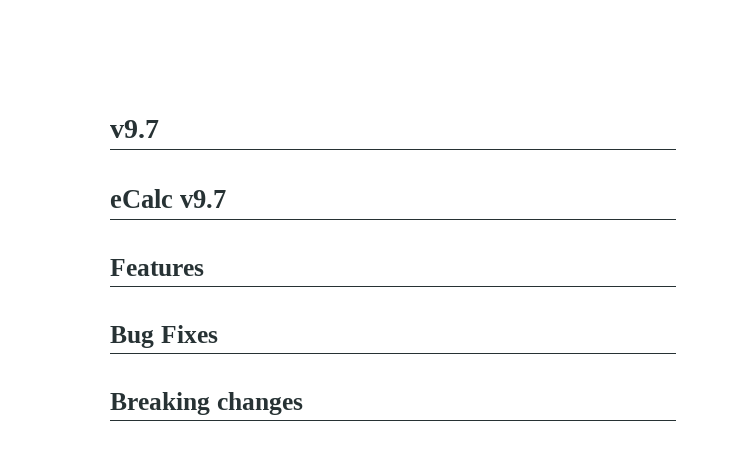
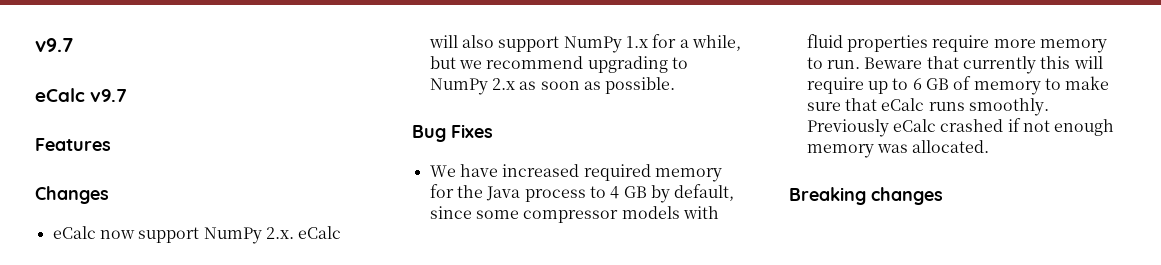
+ Changes
+ eCalc now support NumPy 2.x. eCalc will also support NumPy 1.x for a while, but we recommend upgrading to NumPy 2.x as soon as possible.
  Bug Fixes
+ We have increased required memory for the Java process to 4 GB by default, since some compressor models with fluid properties require more memory to run. Beware that currently this will require up to 6 GB of memory to make sure that eCalc runs smoothly. Previously eCalc crashed if not enough memory was allocated.

